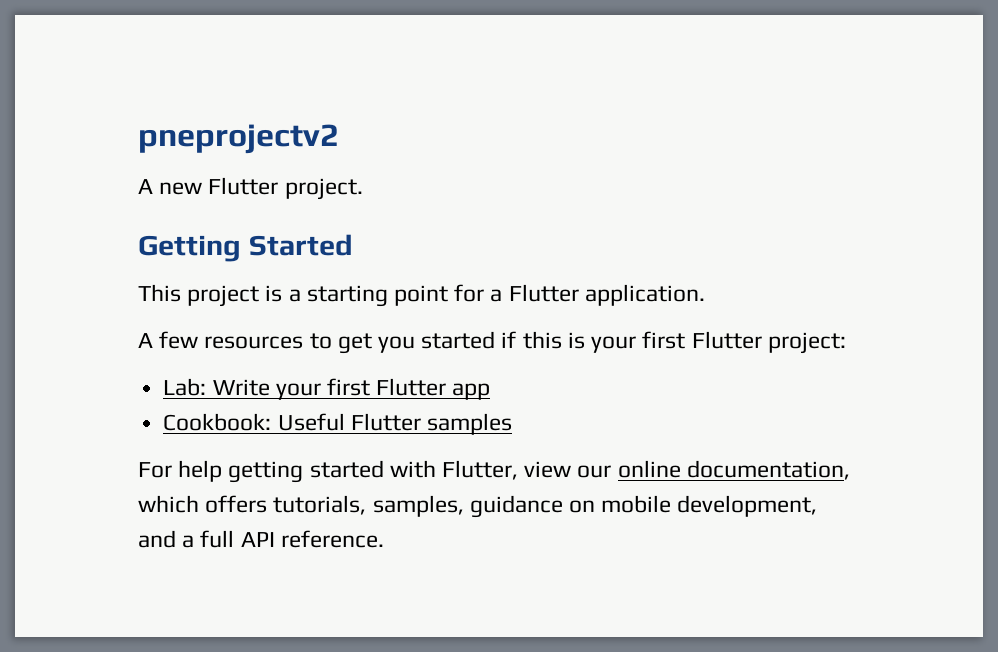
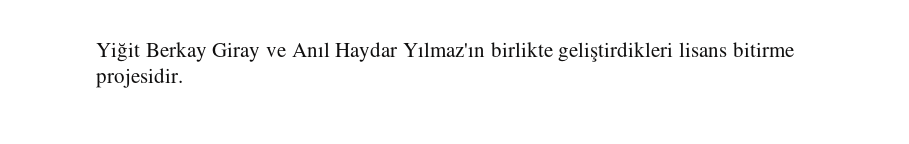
- pneprojectv2
- A new Flutter project.
- Getting Started
- This project is a starting point for a Flutter application.
- A few resources to get you started if this is your first Flutter project:
- Lab: Write your first Flutter app
- Cookbook: Useful Flutter samples
- For help getting started with Flutter, view our online documentation, which offers tutorials, samples, guidance on mobile development, and a full API reference.
+ Yiğit Berkay Giray ve Anıl Haydar Yılmaz'ın birlikte geliştirdikleri lisans bitirme projesidir.

